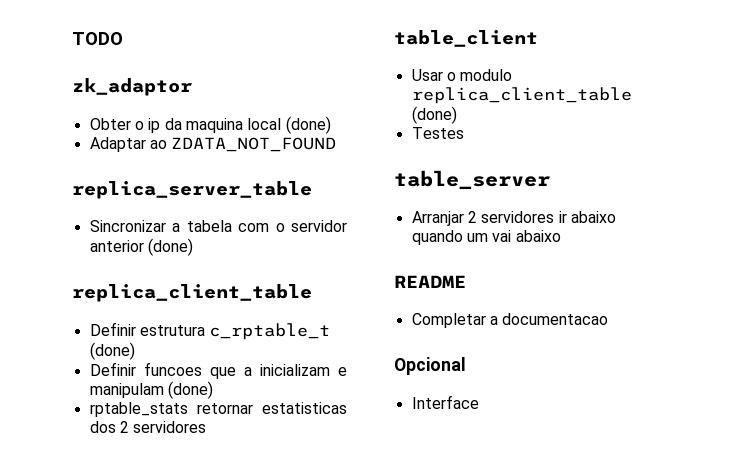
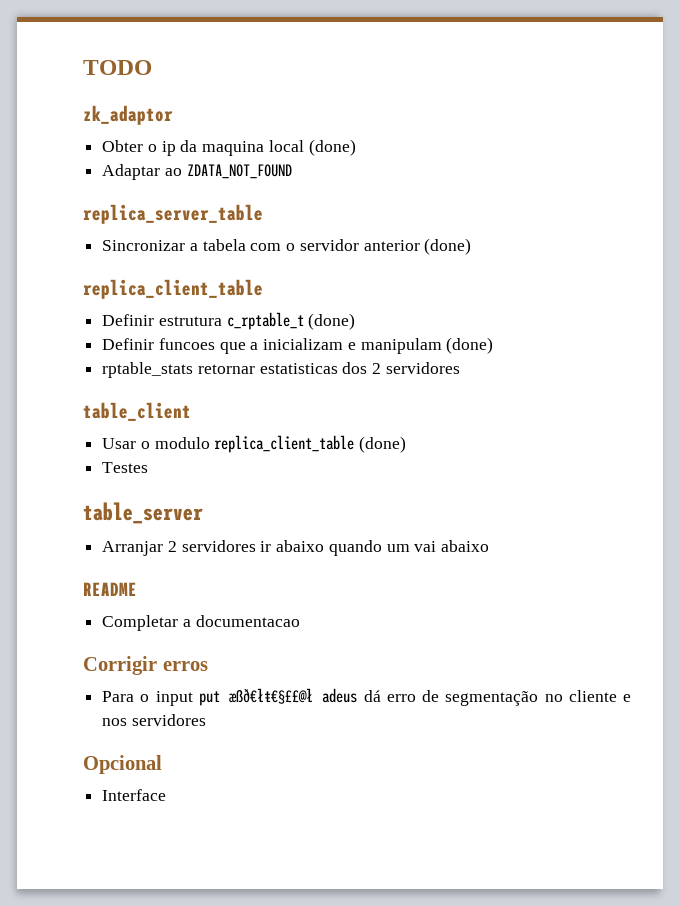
+ Corrigir erros
+ Para o input put æßð€łŧ€§££@ł adeus dá erro de segmentação no cliente e nos servidores

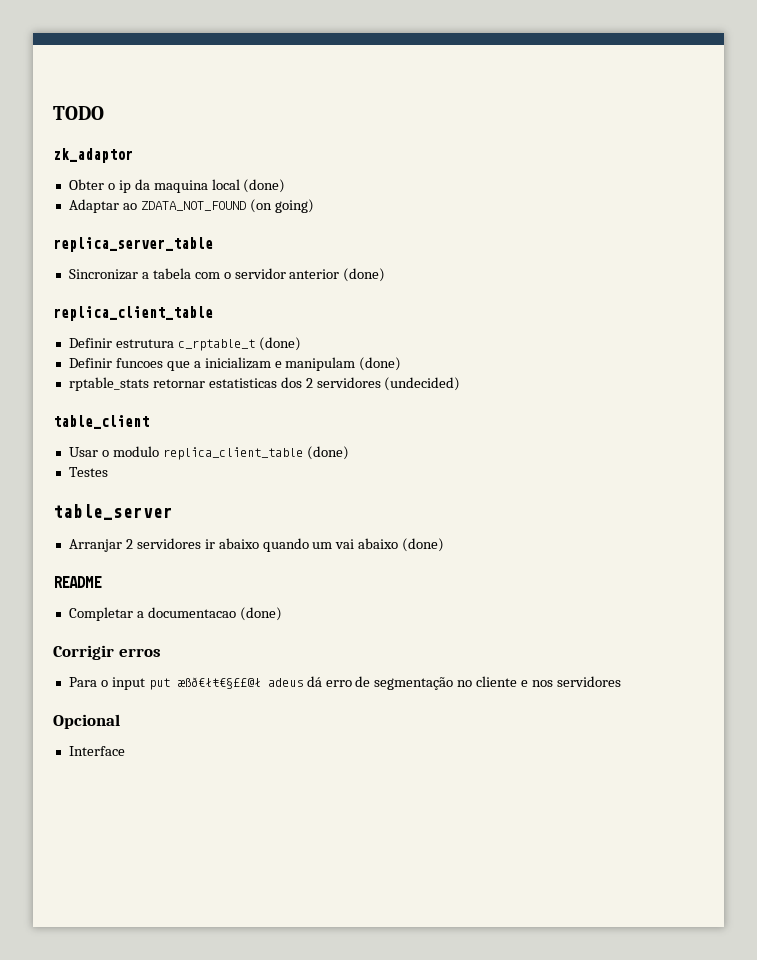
- Adaptar ao ZDATA_NOT_FOUND
+ Adaptar ao ZDATA_NOT_FOUND (on going)
- rptable_stats retornar estatisticas dos 2 servidores
+ rptable_stats retornar estatisticas dos 2 servidores (undecided)
- Arranjar 2 servidores ir abaixo quando um vai abaixo
+ Arranjar 2 servidores ir abaixo quando um vai abaixo (done)
- Completar a documentacao
+ Completar a documentacao (done)

